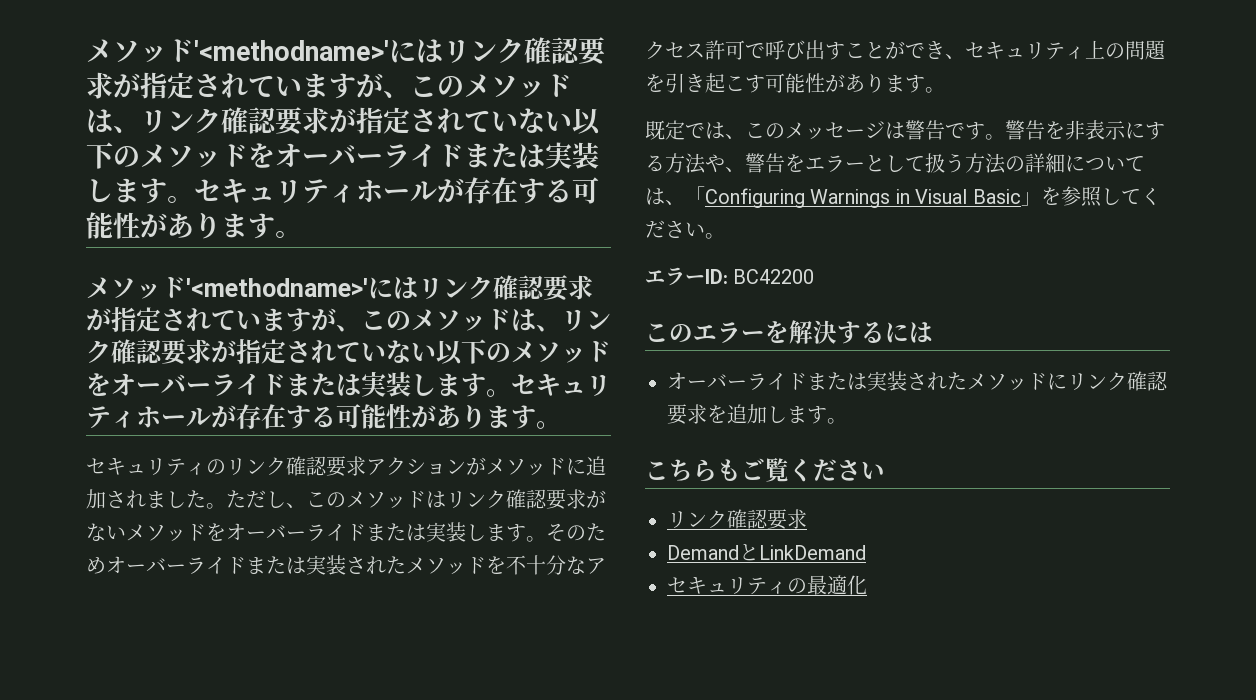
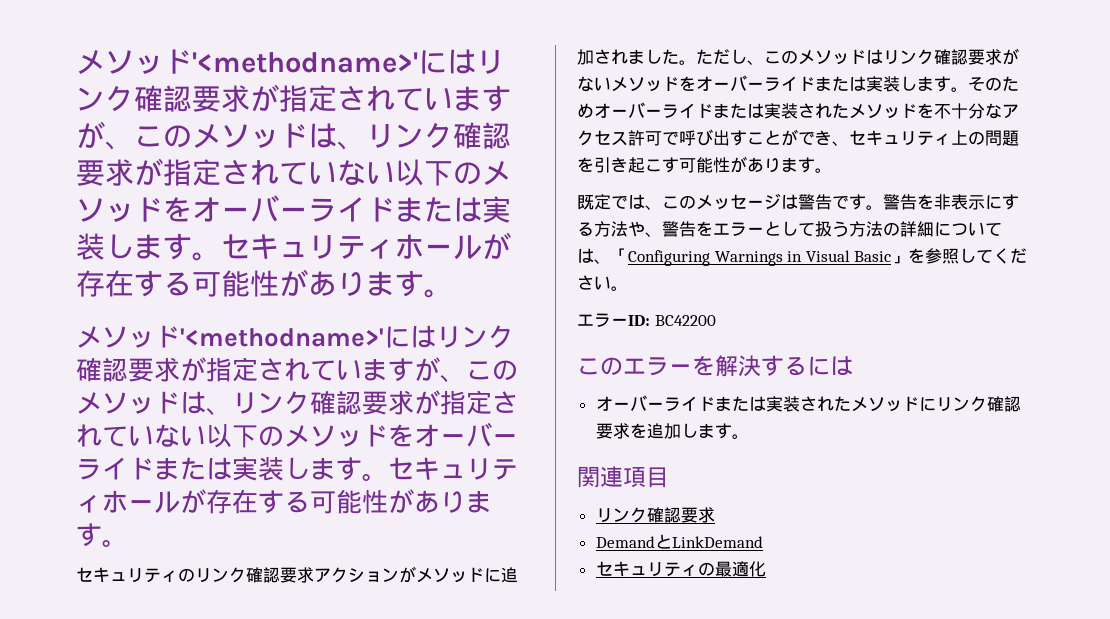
- こちらもご覧ください
+ 関連項目

